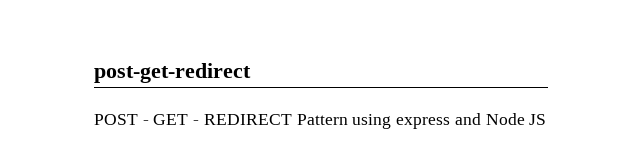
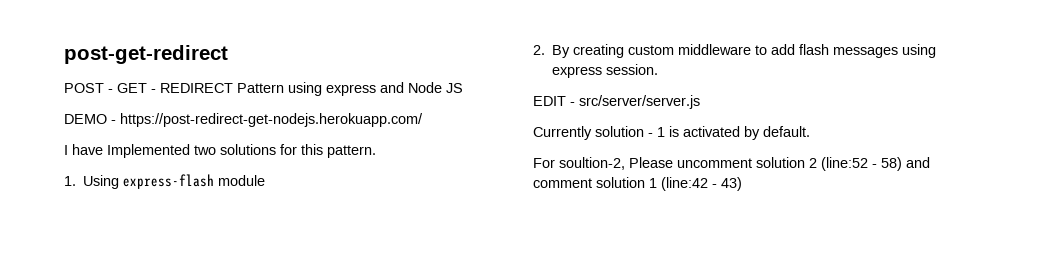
+ DEMO - https://post-redirect-get-nodejs.herokuapp.com/
+ I have Implemented two solutions for this pattern.
+ 1. Using express-flash module
+ 2. By creating custom middleware to add flash messages using express session.
+ EDIT - src/server/server.js
+ Currently solution - 1 is activated by default.
+ For soultion-2, Please uncomment solution 2 (line:52 - 58) and comment solution 1 (line:42 - 43)

